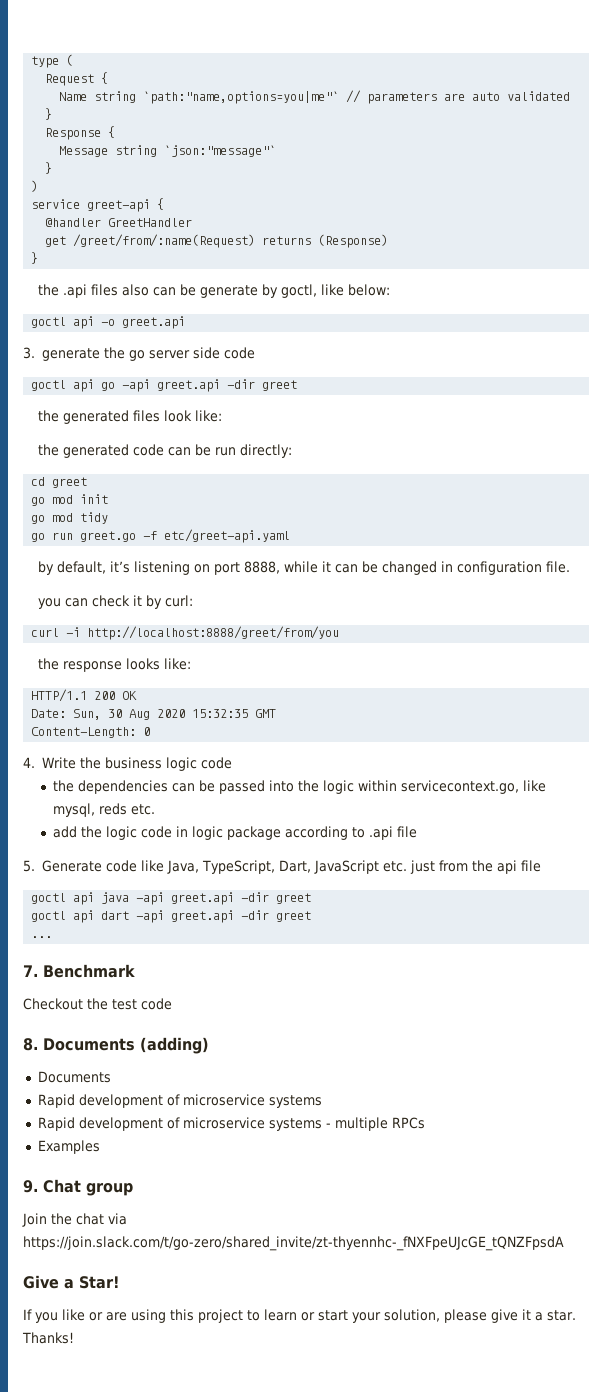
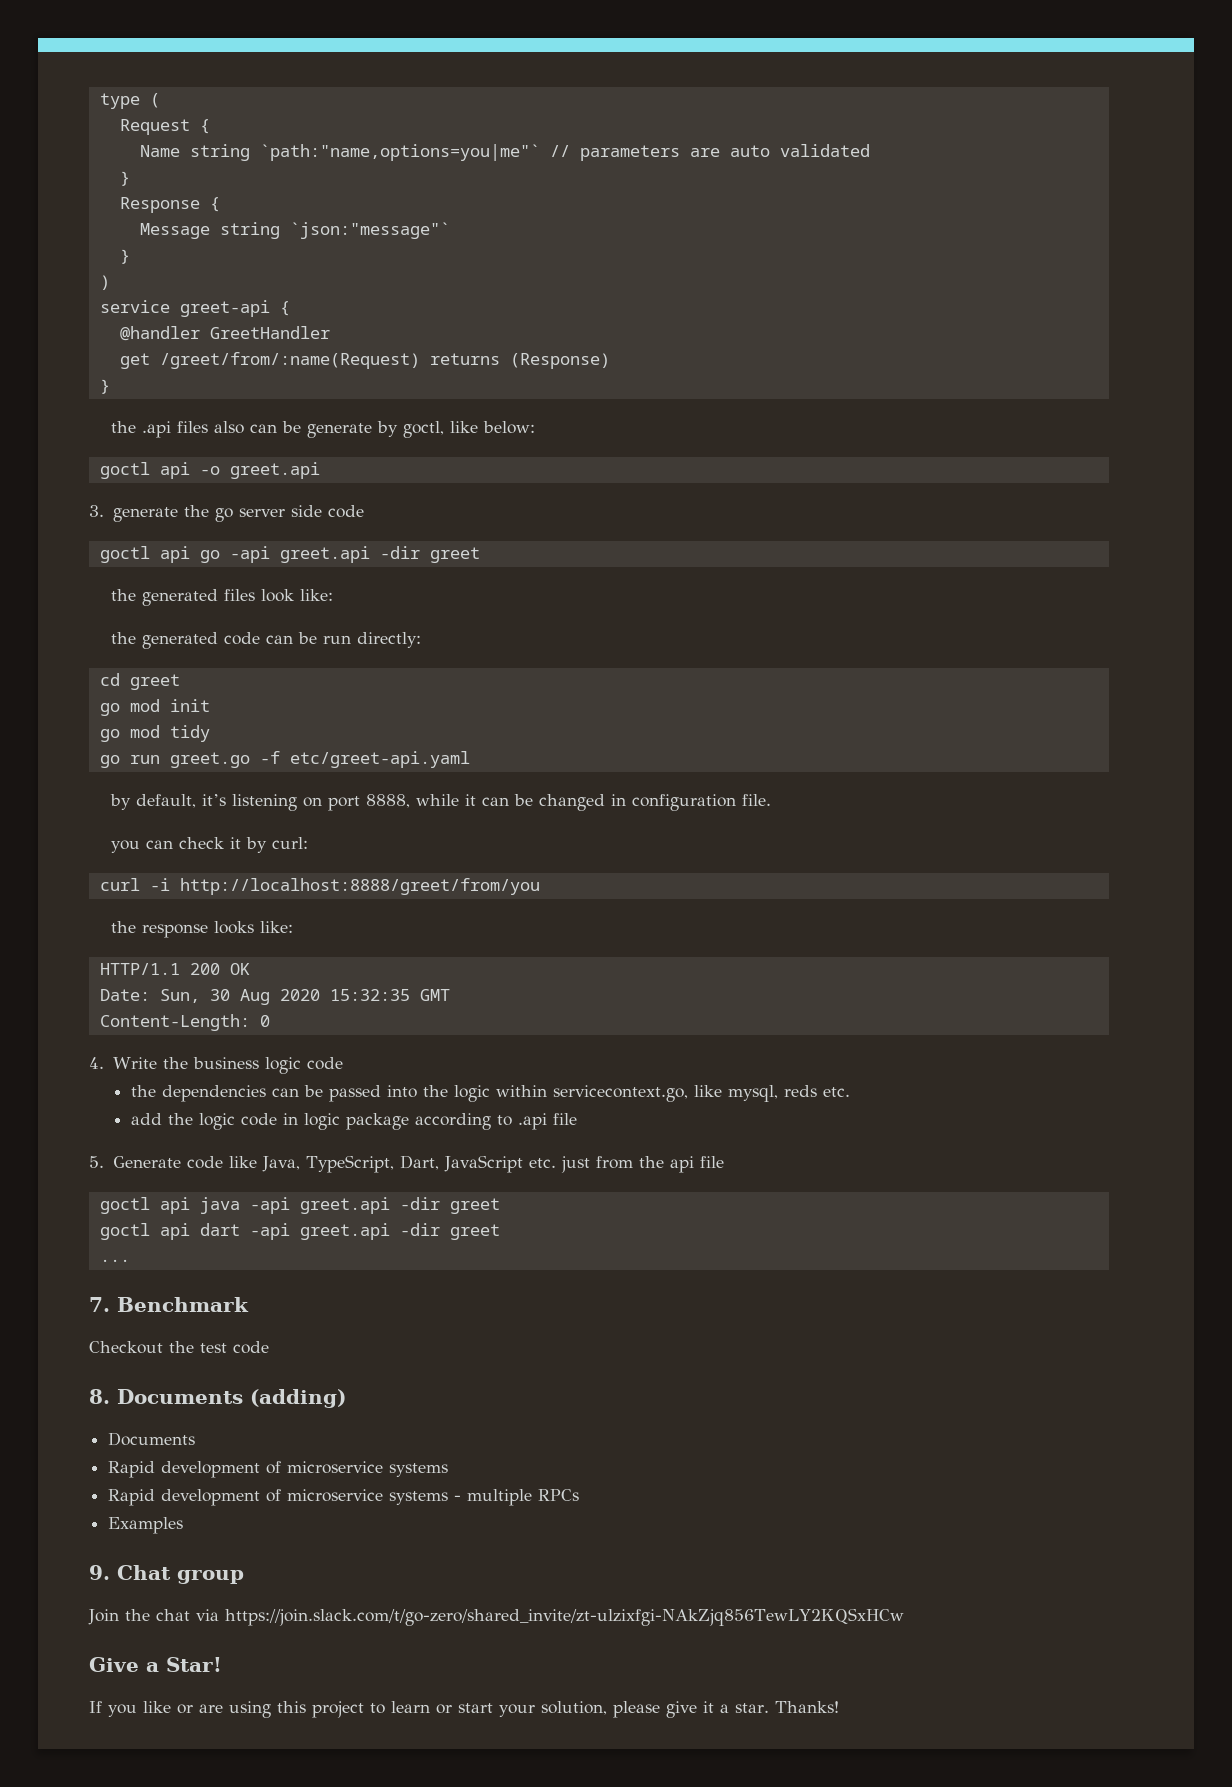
- Join the chat via https://join.slack.com/t/go-zero/shared_invite/zt-thyennhc-_fNXFpeUJcGE_tQNZFpsdA
+ Join the chat via https://join.slack.com/t/go-zero/shared_invite/zt-ulzixfgi-NAkZjq856TewLY2KQSxHCw

